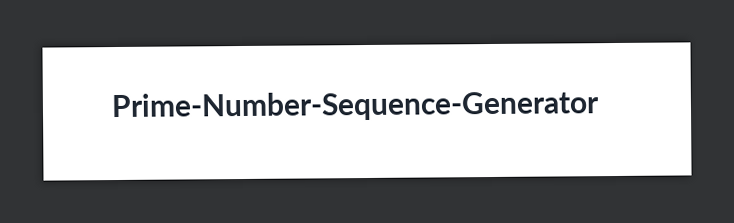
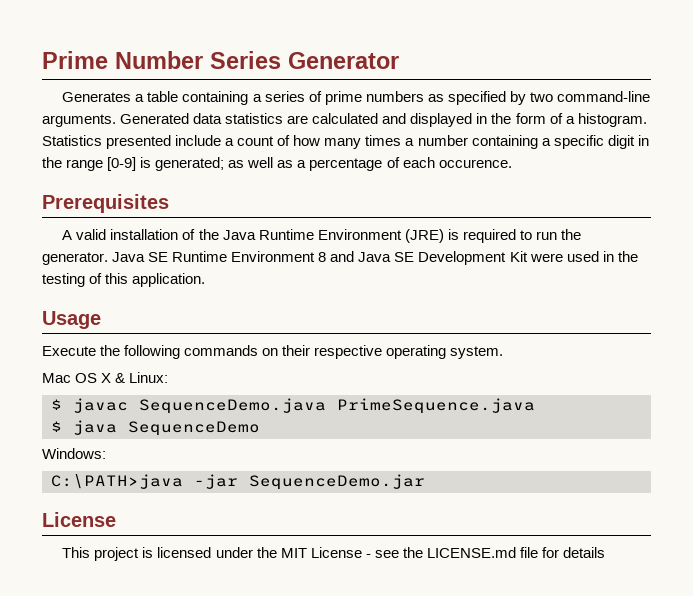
- Prime-Number-Sequence-Generator
+ Prime Number Series Generator
+ Generates a table containing a series of prime numbers as specified by two command-line arguments. Generated data statistics are calculated and displayed in the form of a histogram. Statistics presented include a count of how many times a number containing a specific digit in the range [0-9] is generated; as well as a percentage of each occurence.
+ Prerequisites
+ A valid installation of the Java Runtime Environment (JRE) is required to run the generator. Java SE Runtime Environment 8 and Java SE Development Kit were used in the testing of this application.
+ Usage
+ Execute the following commands on their respective operating system.
+ Mac OS X & Linux:
+ $ javac SequenceDemo.java PrimeSequence.java
+ $ java SequenceDemo
+ Windows:
+ C:\PATH>java -jar SequenceDemo.jar
+ License
+ This project is licensed under the MIT License - see the LICENSE.md file for details

